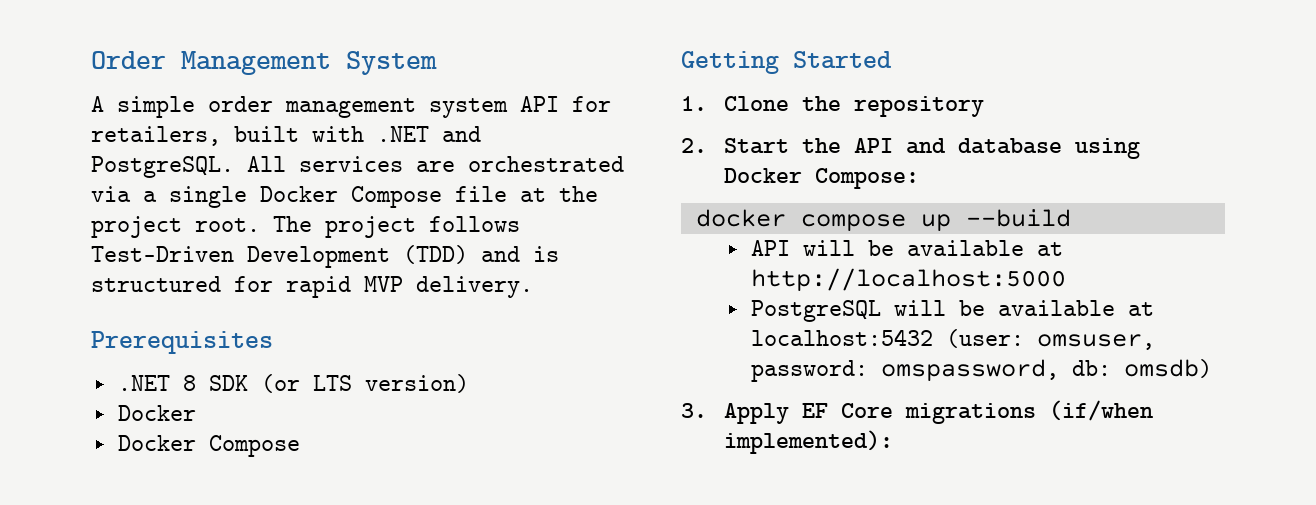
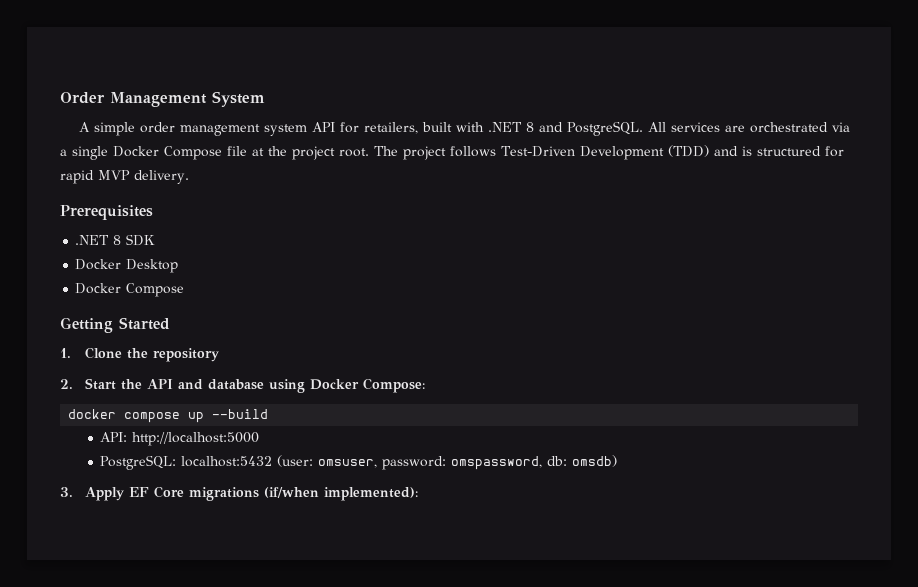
- A simple order management system API for retailers, built with .NET and PostgreSQL.
+ A simple order management system API for retailers, built with .NET 8 and PostgreSQL.
- .NET 8 SDK (or LTS version)
- Docker
+ .NET 8 SDK
+ Docker Desktop
- API will be available at http://localhost:5000
- PostgreSQL will be available at localhost:5432 (user: omsuser, password: omspassword, db: omsdb)
+ API: http://localhost:5000
+ PostgreSQL: localhost:5432 (user: omsuser, password: omspassword, db: omsdb)

